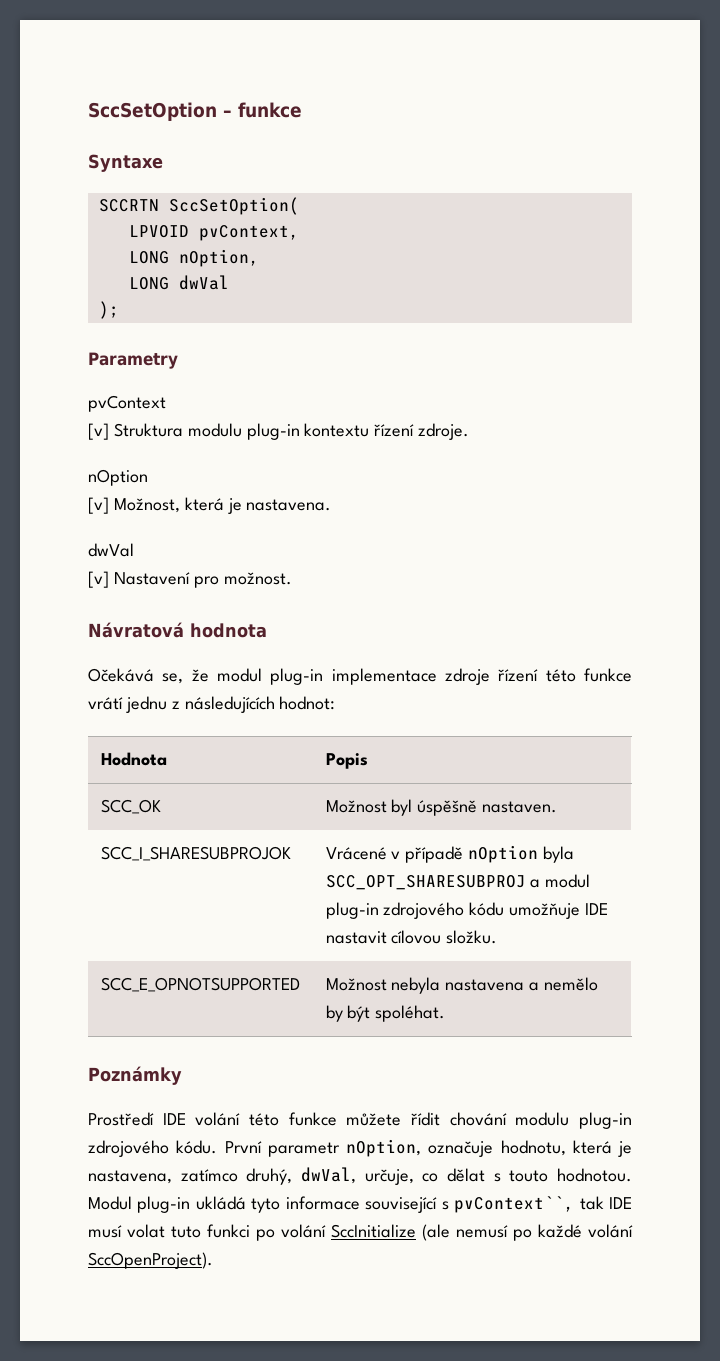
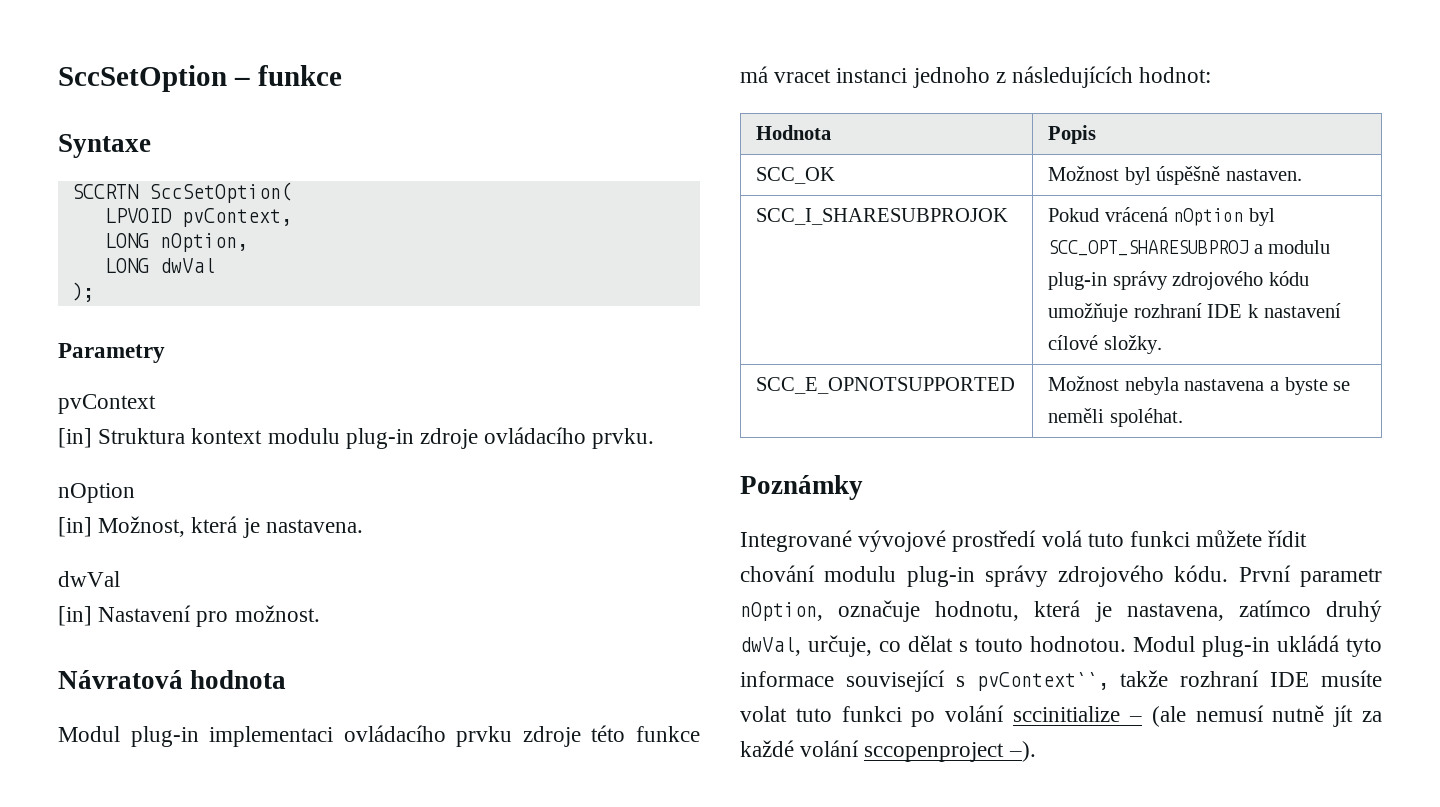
- [v] Struktura modulu plug-in kontextu řízení zdroje.
+ [in] Struktura kontext modulu plug-in zdroje ovládacího prvku.
- [v] Možnost, která je nastavena.
+ [in] Možnost, která je nastavena.
- [v] Nastavení pro možnost.
+ [in] Nastavení pro možnost.
- Očekává se, že modul plug-in implementace zdroje řízení této funkce vrátí jednu z následujících hodnot:
+ Modul plug-in implementaci ovládacího prvku zdroje této funkce má vracet instanci jednoho z následujících hodnot:
- SCC_I_SHARESUBPROJOK | Vrácené v případě nOption byla SCC_OPT_SHARESUBPROJ a modul plug-in zdrojového kódu umožňuje IDE nastavit cílovou složku.
+ SCC_I_SHARESUBPROJOK | Pokud vrácená nOption byl SCC_OPT_SHARESUBPROJ a modulu plug-in správy zdrojového kódu umožňuje rozhraní IDE k nastavení cílové složky.
- SCC_E_OPNOTSUPPORTED | Možnost nebyla nastavena a nemělo by být spoléhat.
+ SCC_E_OPNOTSUPPORTED | Možnost nebyla nastavena a byste se neměli spoléhat.
- Prostředí IDE volání této funkce můžete řídit chování modulu plug-in zdrojového kódu.
+ Integrované vývojové prostředí volá tuto funkci můžete řídit chování modulu plug-in správy zdrojového kódu.
- První parametr nOption, označuje hodnotu, která je nastavena, zatímco druhý, dwVal, určuje, co dělat s touto hodnotou.
+ První parametr nOption, označuje hodnotu, která je nastavena, zatímco druhý dwVal, určuje, co dělat s touto hodnotou.
- Modul plug-in ukládá tyto informace související s pvContext``, tak IDE musí volat tuto funkci po volání SccInitialize (ale nemusí po každé volání SccOpenProject).
+ Modul plug-in ukládá tyto informace související s pvContext``, takže rozhraní IDE musíte volat tuto funkci po volání sccinitialize – (ale nemusí nutně jít za každé volání sccopenproject –).

